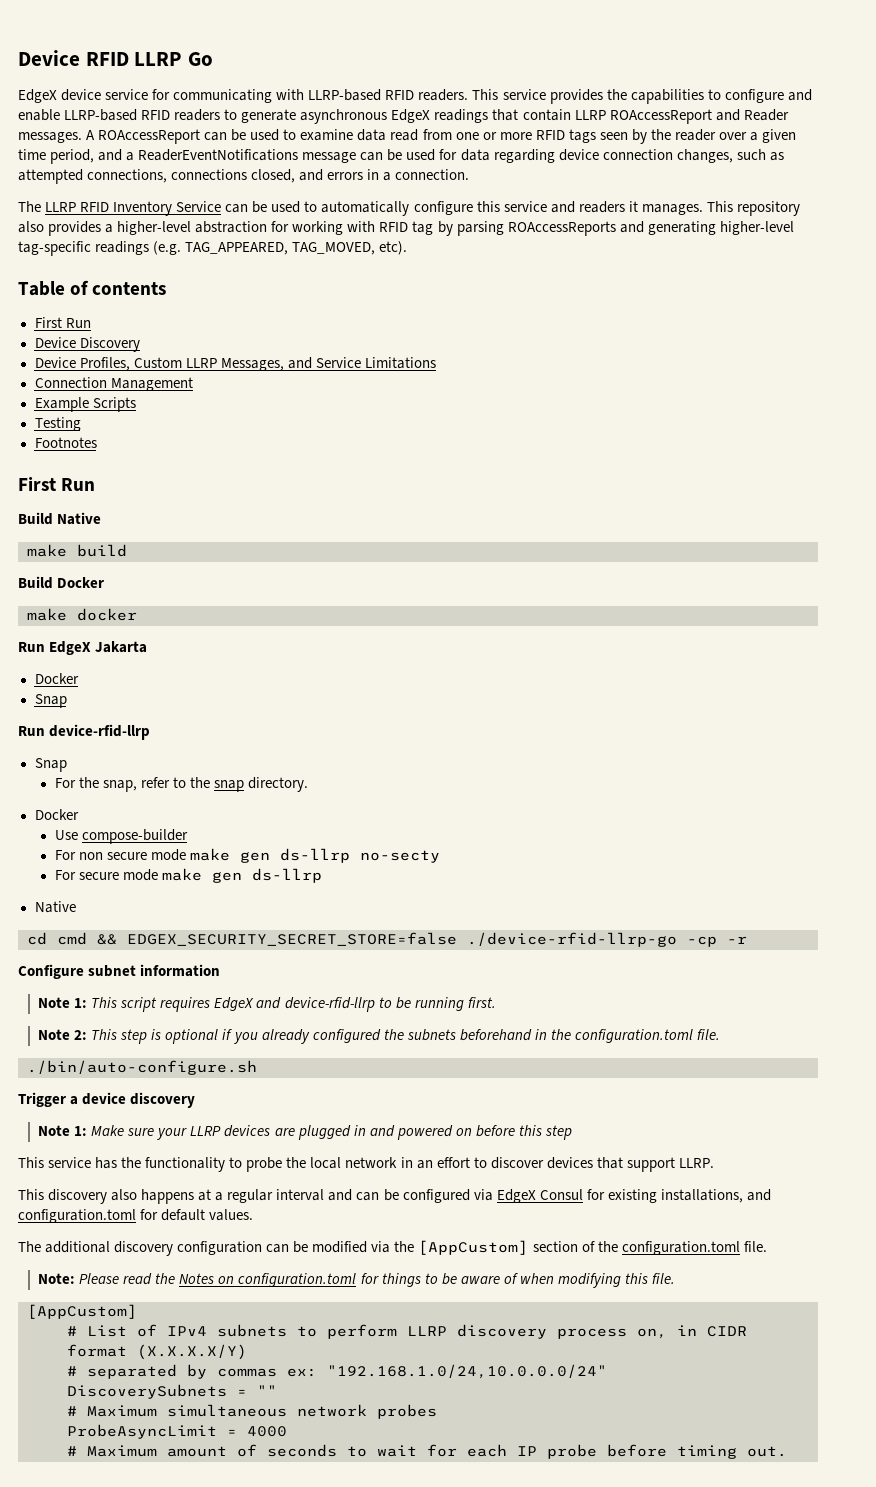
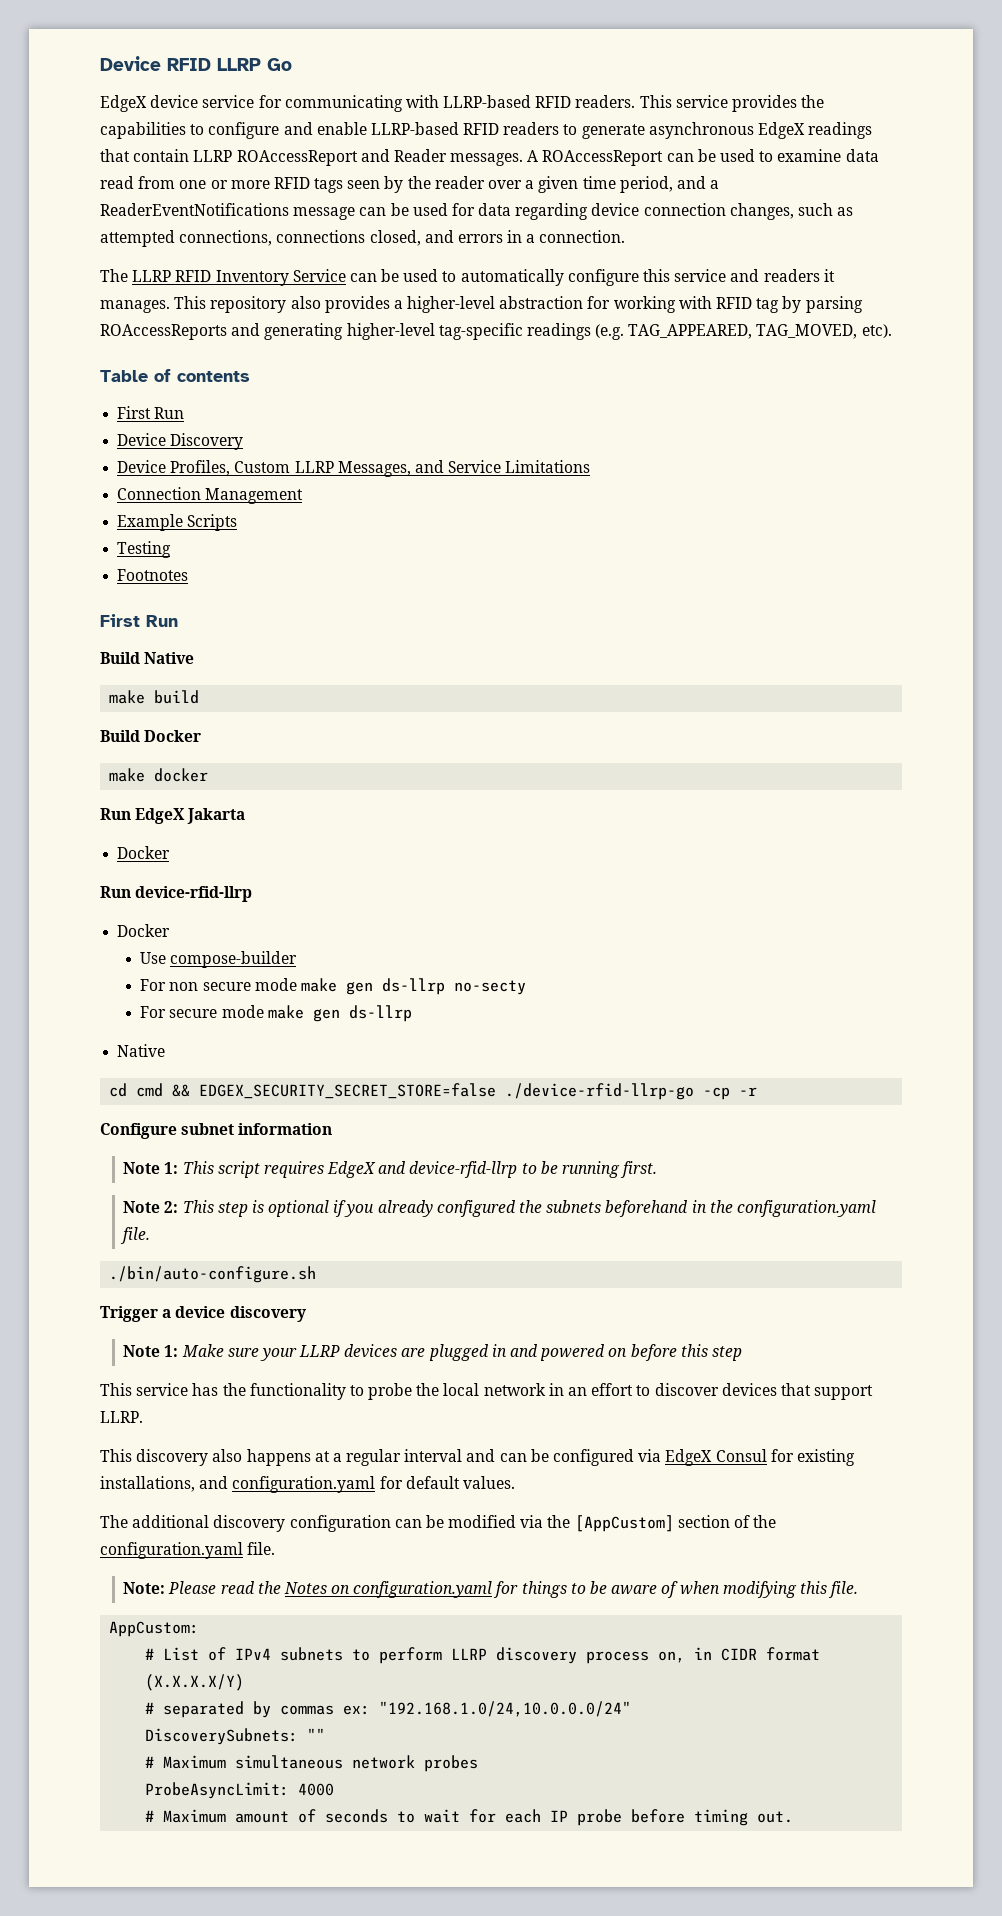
  Run EdgeX Jakarta
  Docker
- Snap
  Run device-rfid-llrp
- Snap
- For the snap, refer to the snap directory.
- Note 2: This step is optional if you already configured the subnets beforehand in the configuration.toml file.
+ Note 2: This step is optional if you already configured the subnets beforehand in the configuration.yaml file.
- This discovery also happens at a regular interval and can be configured via EdgeX Consul for existing installations, and configuration.toml for default values.
+ This discovery also happens at a regular interval and can be configured via EdgeX Consul for existing installations, and configuration.yaml for default values.
- The additional discovery configuration can be modified via the [AppCustom] section of the configuration.toml file.
+ The additional discovery configuration can be modified via the [AppCustom] section of the configuration.yaml file.
- Note: Please read the Notes on configuration.toml for things to be aware of when modifying this file.
- [AppCustom]
+ Note: Please read the Notes on configuration.yaml for things to be aware of when modifying this file.
+ AppCustom:
- DiscoverySubnets = ""
+ DiscoverySubnets: ""
- ProbeAsyncLimit = 4000
+ ProbeAsyncLimit: 4000

